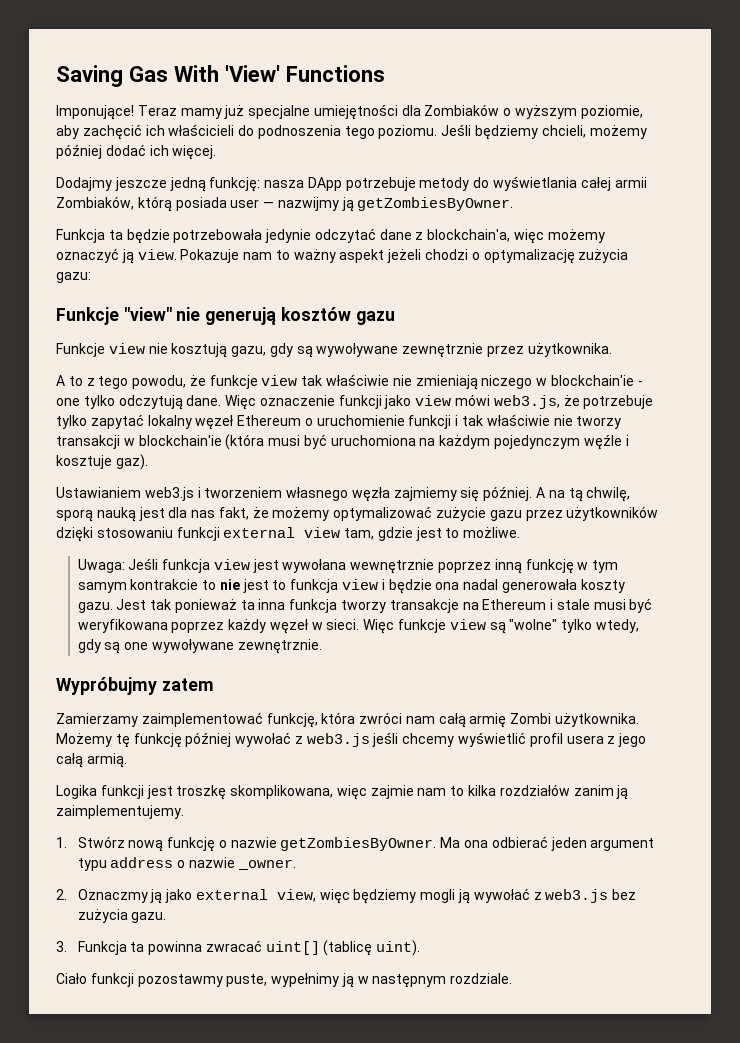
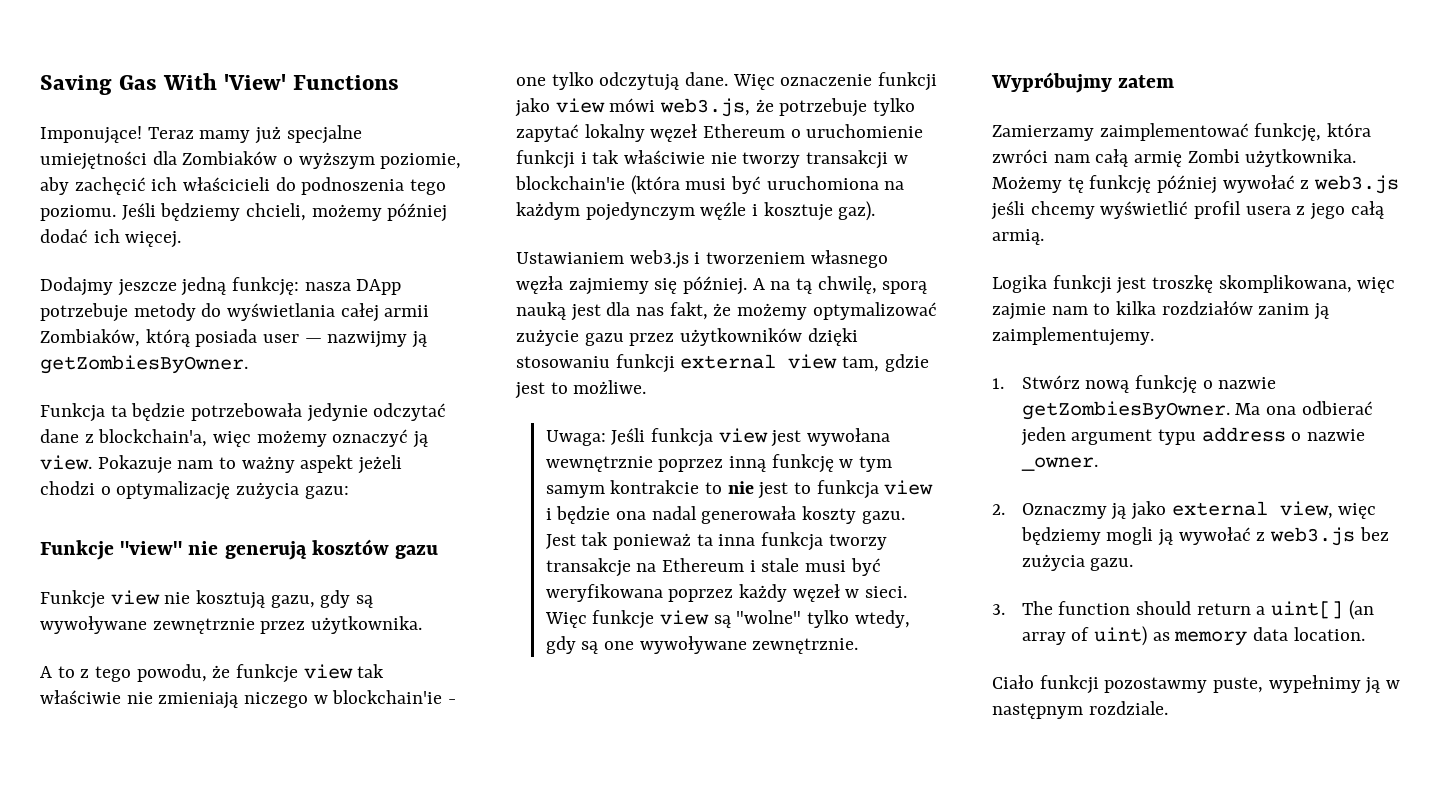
- 3. Funkcja ta powinna zwracać uint[] (tablicę uint).
+ 3. The function should return a uint[] (an array of uint) as memory data location.

